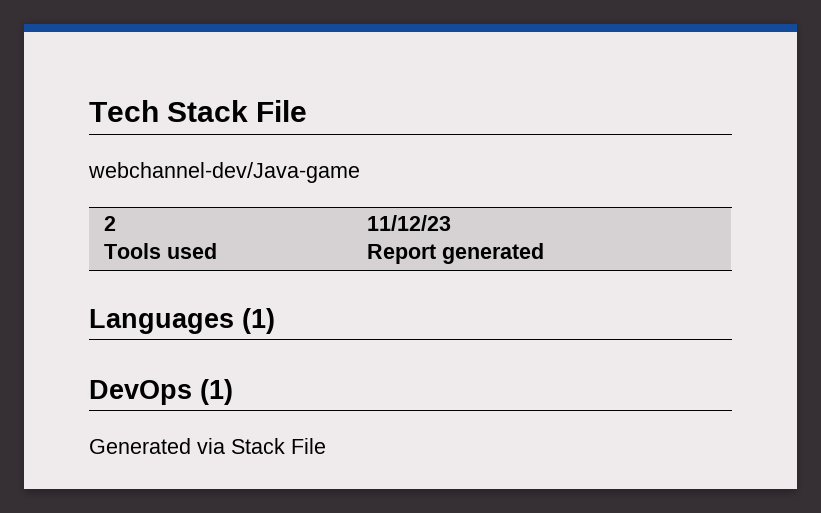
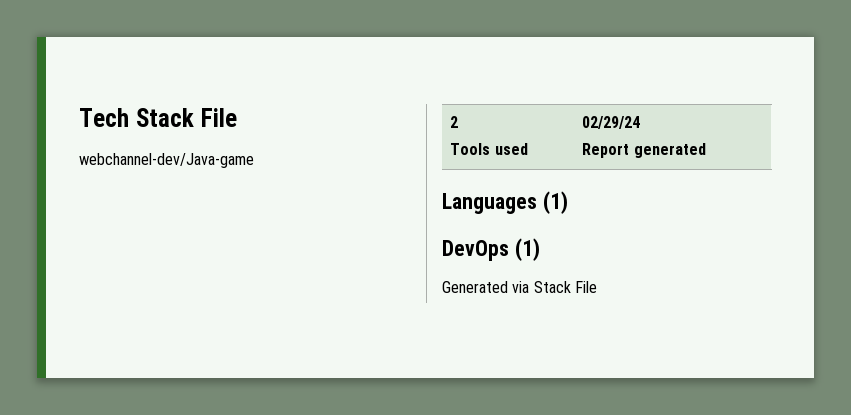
  2
- Tools used | 11/12/23
+ Tools used | 02/29/24

